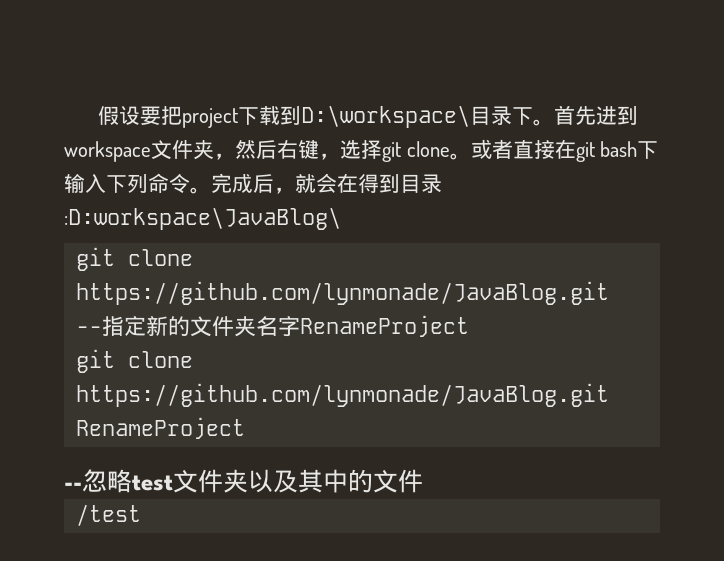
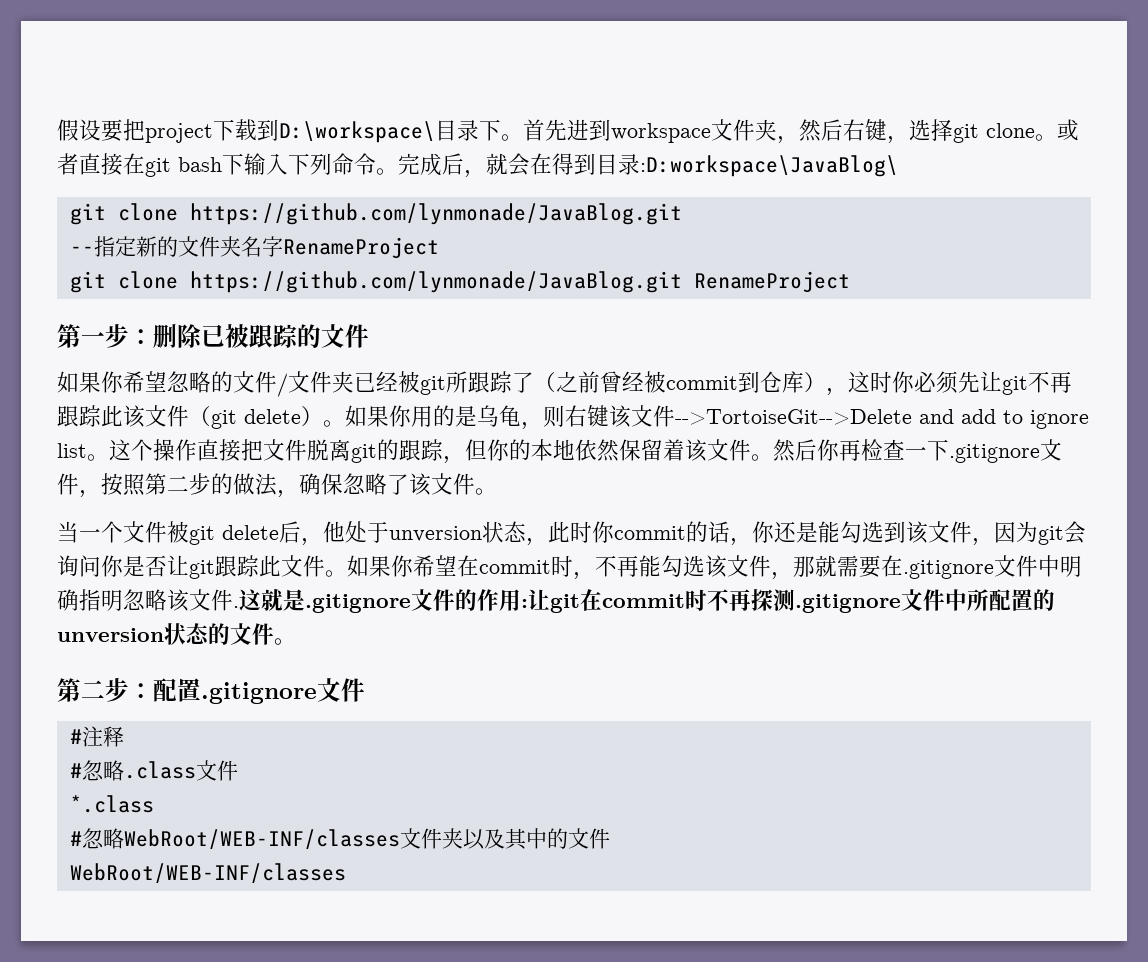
- --忽略test文件夹以及其中的文件
- /test
+ 第一步：删除已被跟踪的文件
+ 如果你希望忽略的文件/文件夹已经被git所跟踪了（之前曾经被commit到仓库），这时你必须先让git不再跟踪此该文件（git delete）。如果你用的是乌龟，则右键该文件-->TortoiseGit-->Delete and add to ignore list。这个操作直接把文件脱离git的跟踪，但你的本地依然保留着该文件。然后你再检查一下.gitignore文件，按照第二步的做法，确保忽略了该文件。
+ 当一个文件被git delete后，他处于unversion状态，此时你commit的话，你还是能勾选到该文件，因为git会询问你是否让git跟踪此文件。如果你希望在commit时，不再能勾选该文件，那就需要在.gitignore文件中明确指明忽略该文件.这就是.gitignore文件的作用:让git在commit时不再探测.gitignore文件中所配置的unversion状态的文件。
+ 第二步：配置.gitignore文件
+ #注释
+ #忽略.class文件
+ *.class
+ #忽略WebRoot/WEB-INF/classes文件夹以及其中的文件
+ WebRoot/WEB-INF/classes

